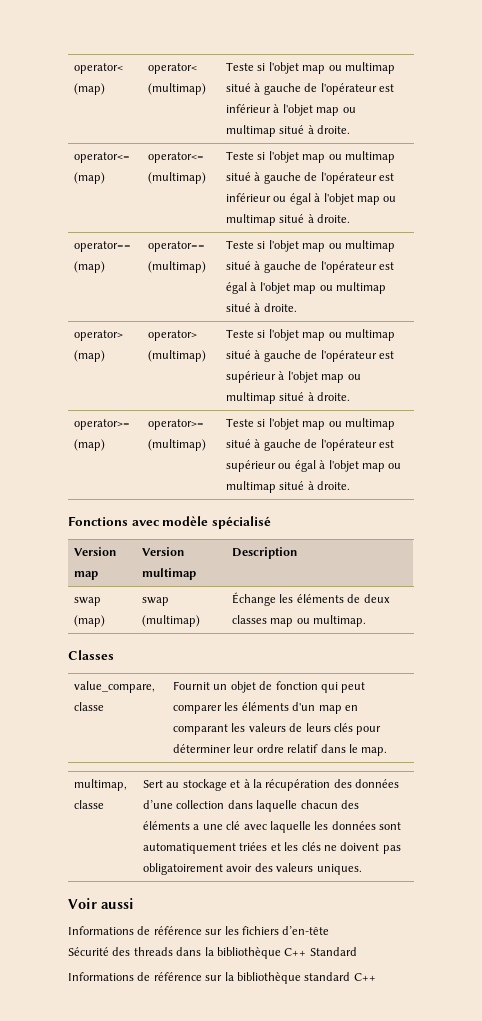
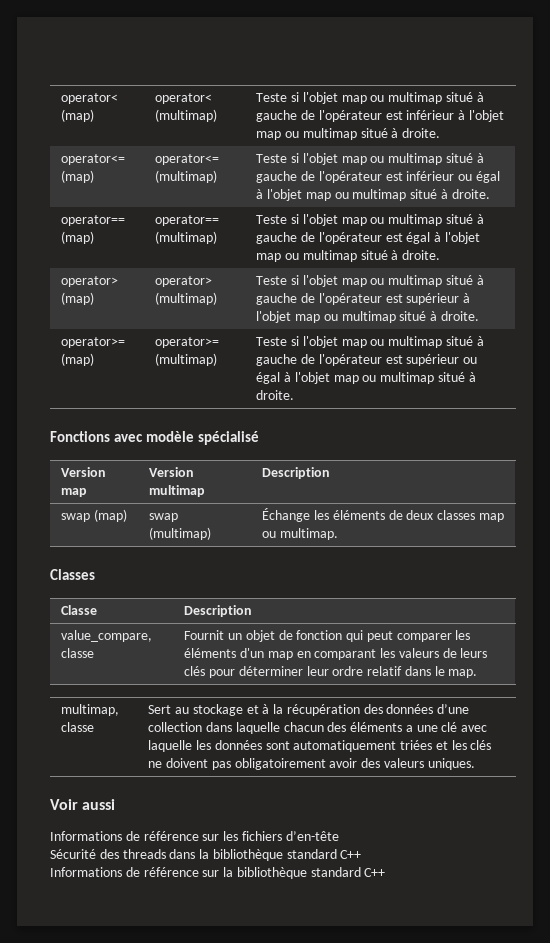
+ Classe | Description
- Sécurité des threads dans la bibliothèque C++ Standard
+ Sécurité des threads dans la bibliothèque standard C++

